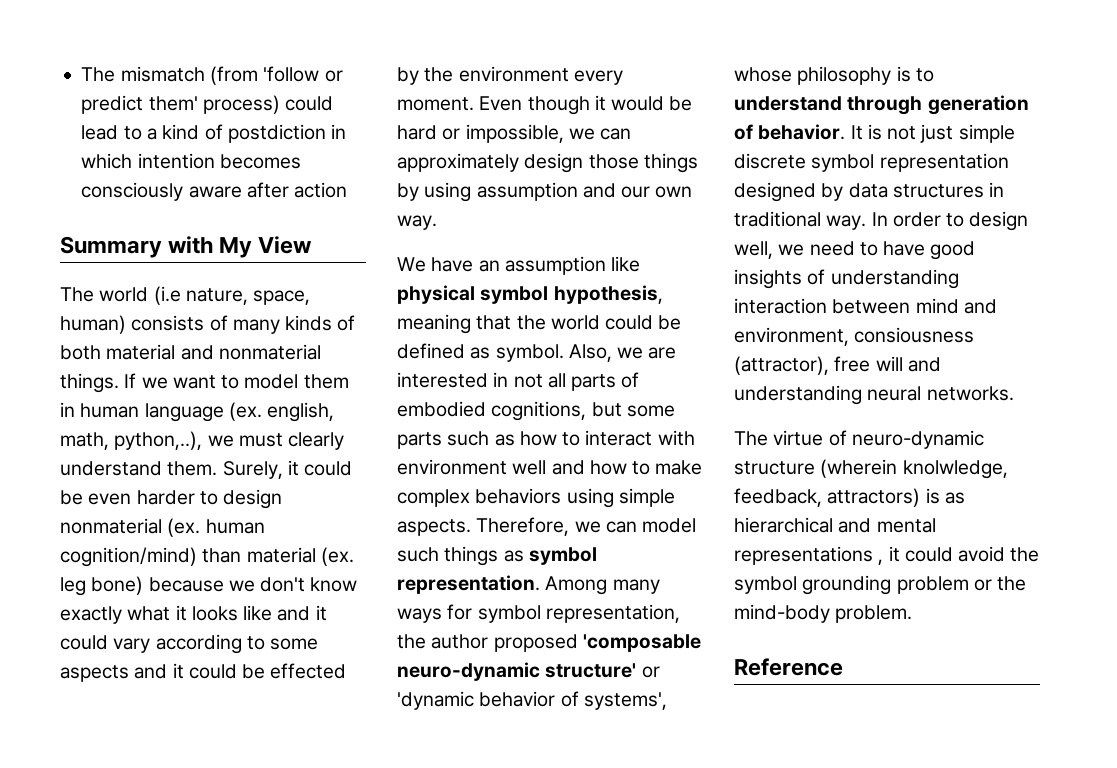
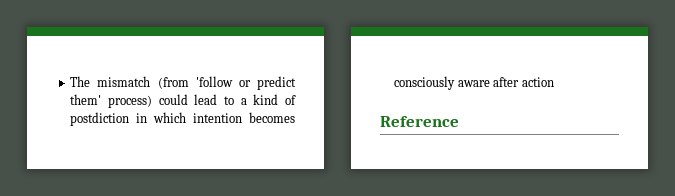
- Summary with My View
- The world (i.e nature, space, human) consists of many kinds of both material and nonmaterial things. If we want to model them in human language (ex. english, math, python,..), we must clearly understand them. Surely, it could be even harder to design nonmaterial (ex. human cognition/mind) than material (ex. leg bone) because we don't know exactly what it looks like and it could vary according to some aspects and it could be effected by the environment every moment. Even though it would be hard or impossible, we can approximately design those things by using assumption and our own way.
- We have an assumption like physical symbol hypothesis, meaning that the world could be defined as symbol. Also, we are interested in not all parts of embodied cognitions, but some parts such as how to interact with environment well and how to make complex behaviors using simple aspects. Therefore, we can model such things as symbol representation. Among many ways for symbol representation, the author proposed 'composable neuro-dynamic structure' or 'dynamic behavior of systems', whose philosophy is to understand through generation of behavior. It is not just simple discrete symbol representation designed by data structures in traditional way. In order to design well, we need to have good insights of understanding interaction between mind and environment, consiousness (attractor), free will and understanding neural networks.
- The virtue of neuro-dynamic structure (wherein knolwledge, feedback, attractors) is as hierarchical and mental representations , it could avoid the symbol grounding problem or the mind-body problem.

